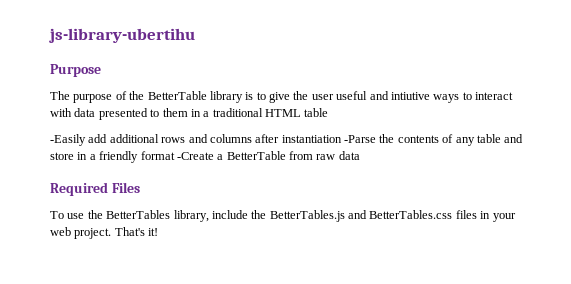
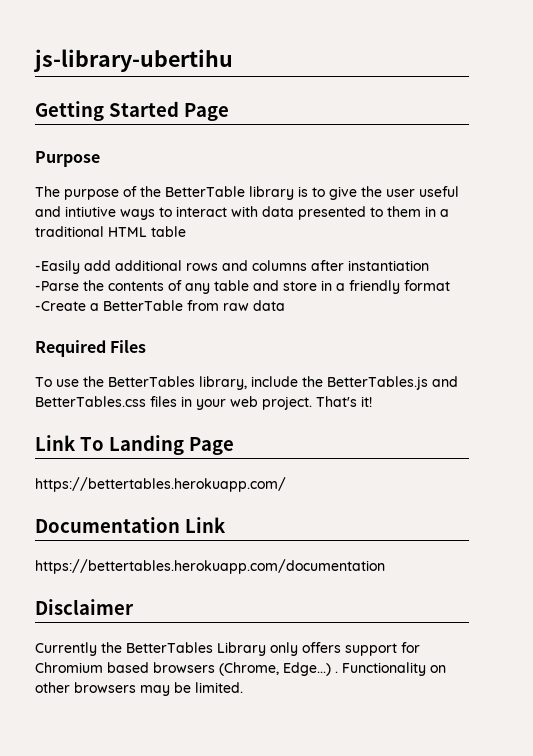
+ Getting Started Page
+ Link To Landing Page
+ https://bettertables.herokuapp.com/
+ Documentation Link
+ https://bettertables.herokuapp.com/documentation
+ Disclaimer
+ Currently the BetterTables Library only offers support for Chromium based browsers (Chrome, Edge...) . Functionality on other browsers may be limited.

